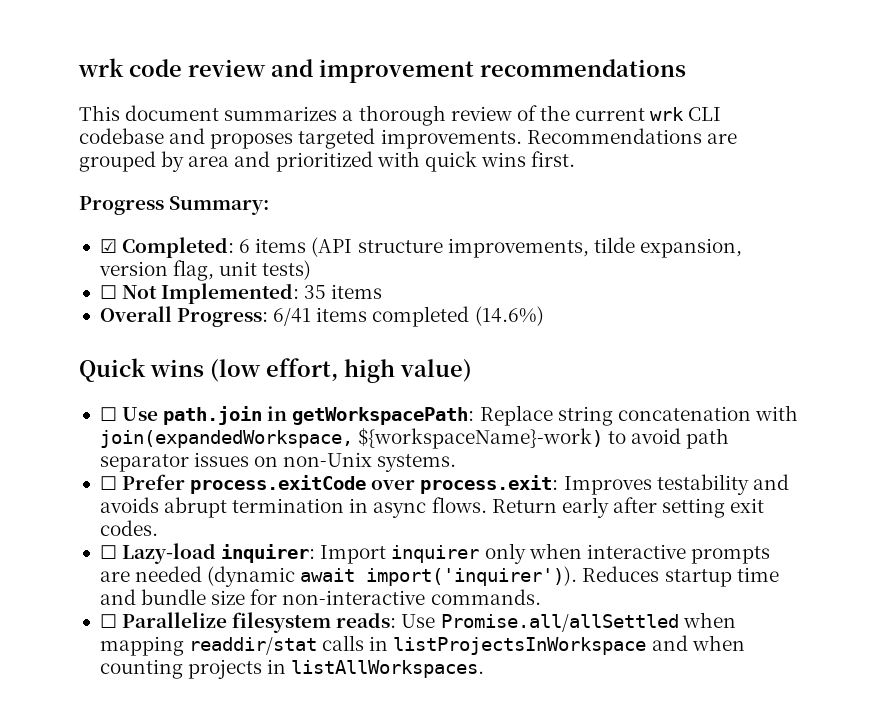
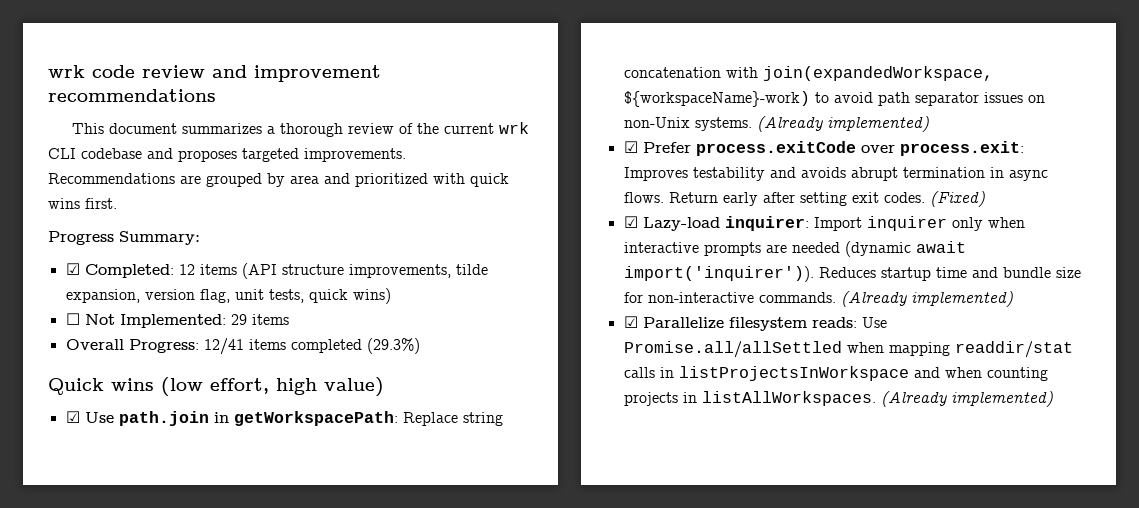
- ☑ Completed: 6 items (API structure improvements, tilde expansion, version flag, unit tests)
+ ☑ Completed: 12 items (API structure improvements, tilde expansion, version flag, unit tests, quick wins)
- ☐ Not Implemented: 35 items
+ ☐ Not Implemented: 29 items
- Overall Progress: 6/41 items completed (14.6%)
+ Overall Progress: 12/41 items completed (29.3%)
- ☐ Use path.join in getWorkspacePath: Replace string concatenation with join(expandedWorkspace, ${workspaceName}-work) to avoid path separator issues on non-Unix systems.
- ☐ Prefer process.exitCode over process.exit: Improves testability and avoids abrupt termination in async flows.
+ ☑ Use path.join in getWorkspacePath: Replace string concatenation with join(expandedWorkspace, ${workspaceName}-work) to avoid path separator issues on non-Unix systems. (Already implemented)
+ ☑ Prefer process.exitCode over process.exit: Improves testability and avoids abrupt termination in async flows.
- Return early after setting exit codes.
- ☐ Lazy-load inquirer: Import inquirer only when interactive prompts are needed (dynamic await import('inquirer')).
+ Return early after setting exit codes. (Fixed)
+ ☑ Lazy-load inquirer: Import inquirer only when interactive prompts are needed (dynamic await import('inquirer')).
- Reduces startup time and bundle size for non-interactive commands.
- ☐ Parallelize filesystem reads: Use Promise.all/allSettled when mapping readdir/stat calls in listProjectsInWorkspace and when counting projects in listAllWorkspaces.
+ Reduces startup time and bundle size for non-interactive commands. (Already implemented)
+ ☑ Parallelize filesystem reads: Use Promise.all/allSettled when mapping readdir/stat calls in listProjectsInWorkspace and when counting projects in listAllWorkspaces. (Already implemented)

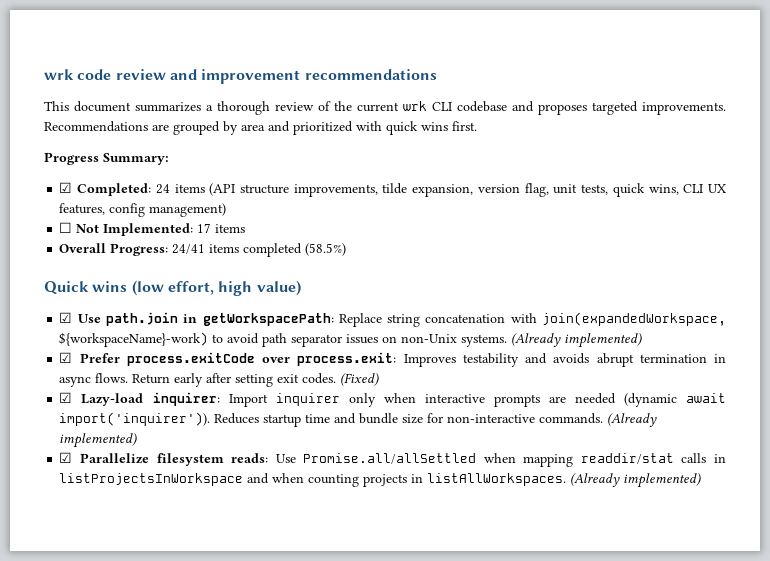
- ☑ Completed: 12 items (API structure improvements, tilde expansion, version flag, unit tests, quick wins)
+ ☑ Completed: 24 items (API structure improvements, tilde expansion, version flag, unit tests, quick wins, CLI UX features, config management)
- ☐ Not Implemented: 29 items
+ ☐ Not Implemented: 17 items
- Overall Progress: 12/41 items completed (29.3%)
+ Overall Progress: 24/41 items completed (58.5%)

